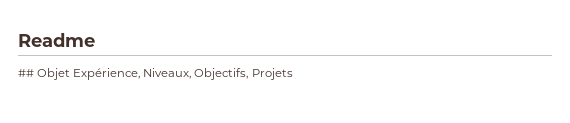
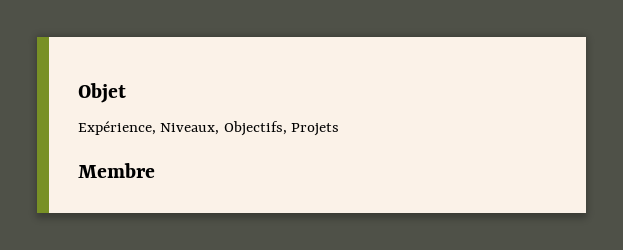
- Readme
- ## Objet Expérience, Niveaux, Objectifs, Projets
+ Objet
+ Expérience, Niveaux, Objectifs, Projets
+ Membre

